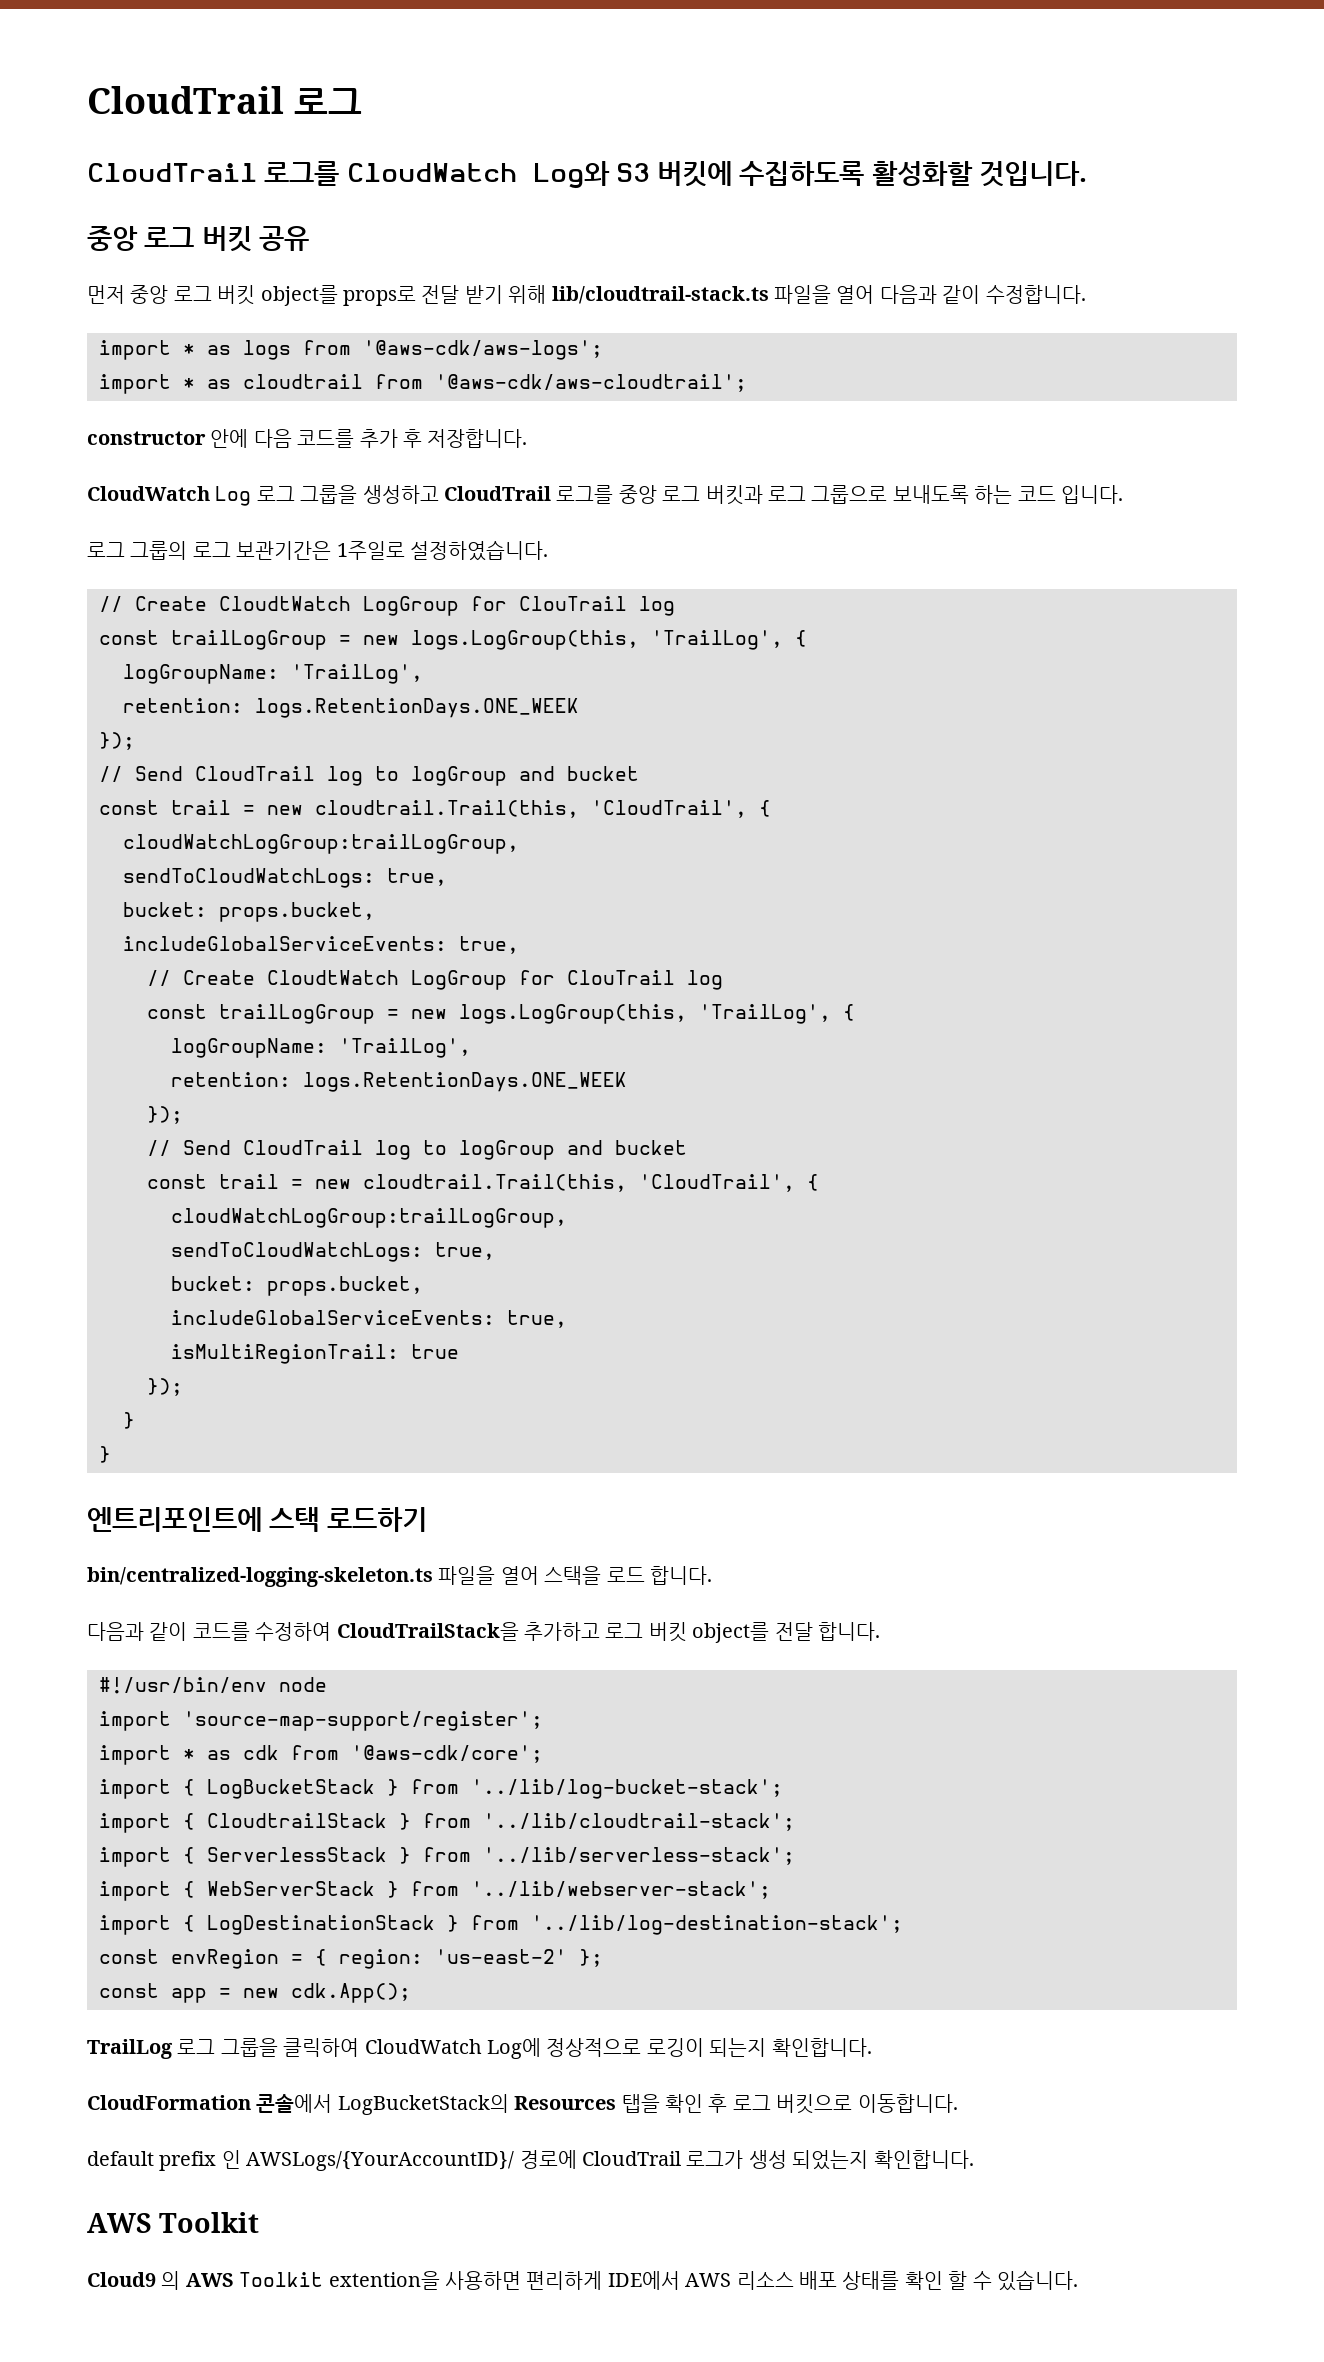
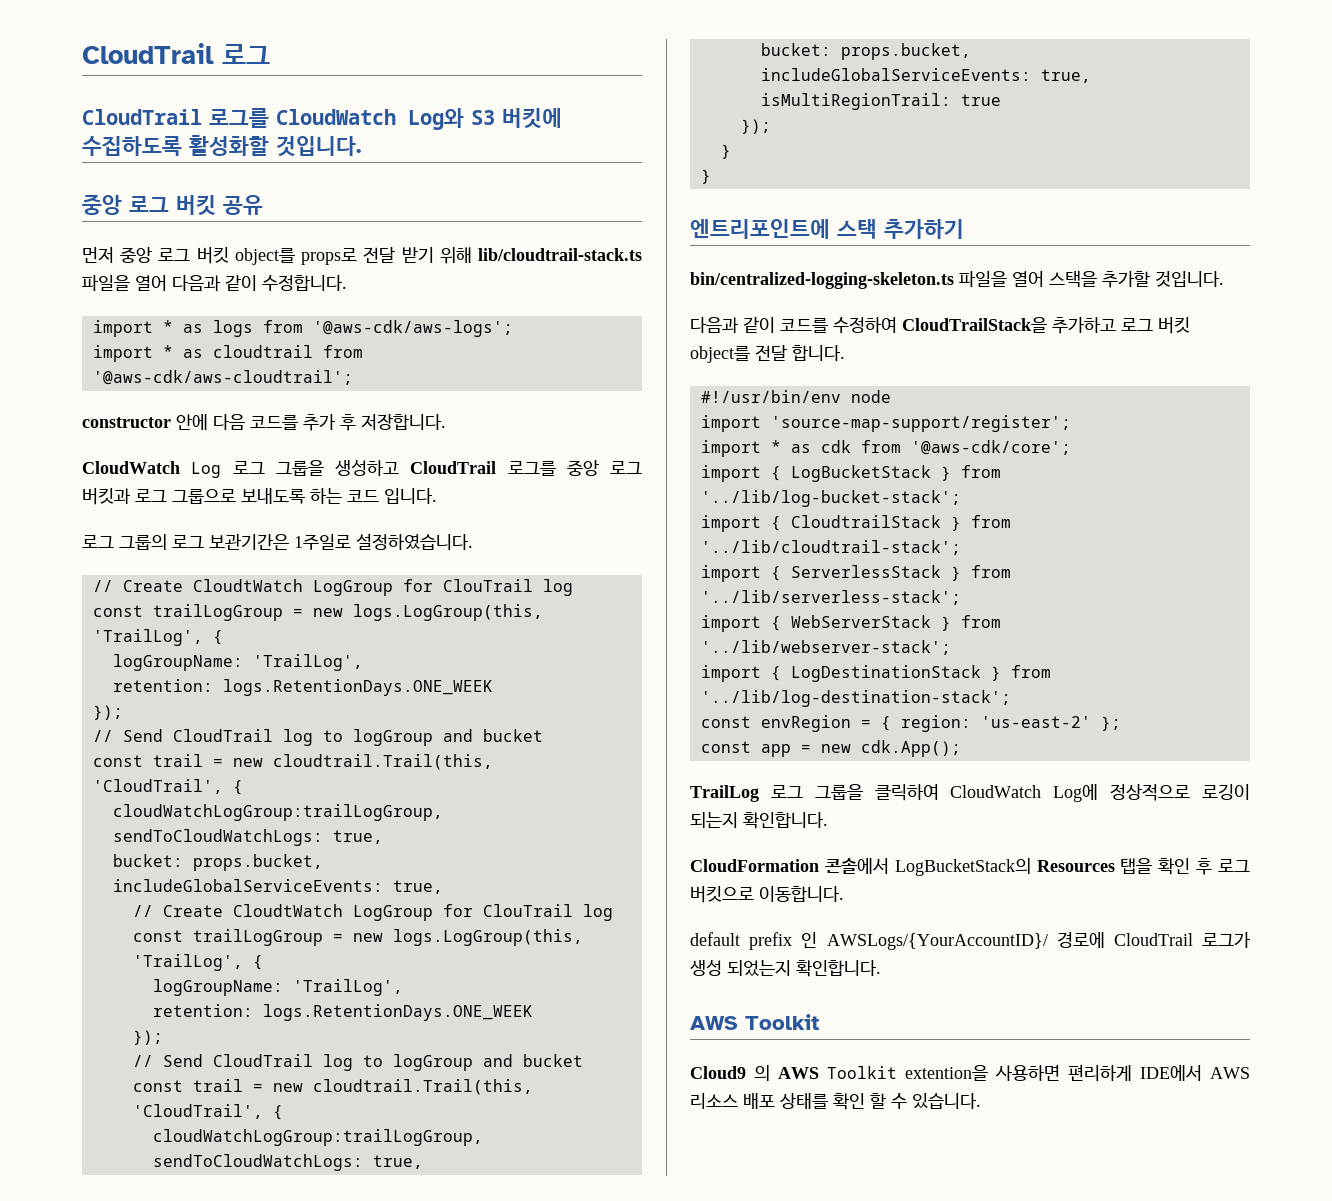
- 엔트리포인트에 스택 로드하기
+ 엔트리포인트에 스택 추가하기
- bin/centralized-logging-skeleton.ts 파일을 열어 스택을 로드 합니다.
+ bin/centralized-logging-skeleton.ts 파일을 열어 스택을 추가할 것입니다.

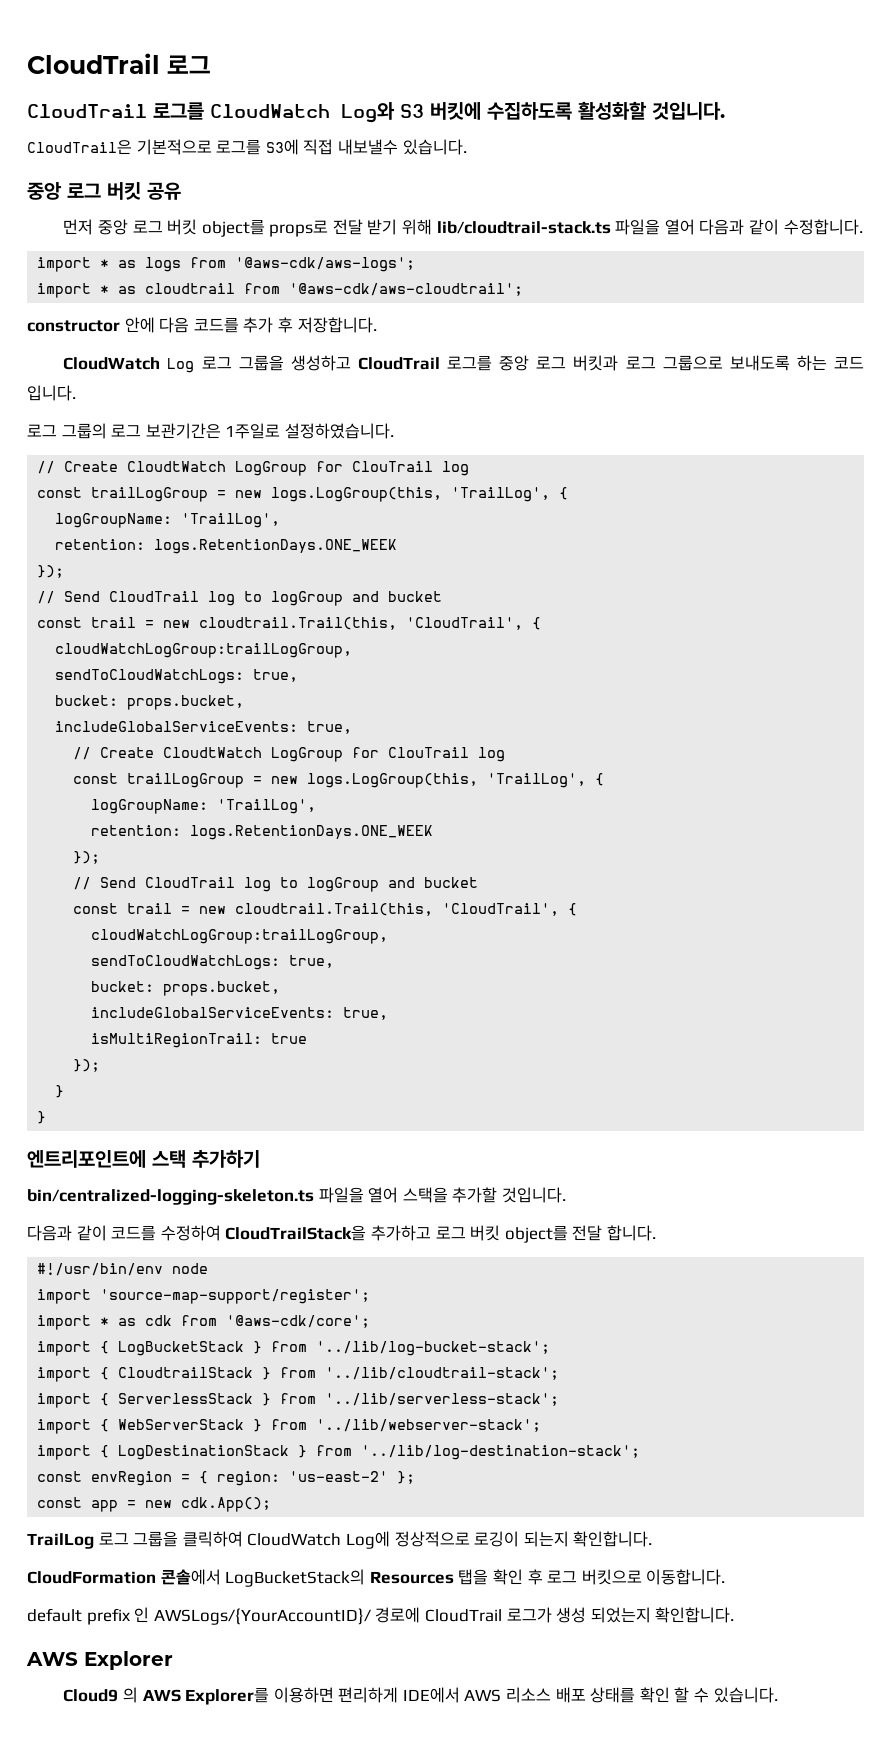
+ CloudTrail은 기본적으로 로그를 S3에 직접 내보낼수 있습니다.
  default prefix 인 AWSLogs/{YourAccountID}/ 경로에 CloudTrail 로그가 생성 되었는지 확인합니다.
- AWS Toolkit
+ AWS Explorer
- Cloud9 의 AWS Toolkit extention을 사용하면 편리하게 IDE에서 AWS 리소스 배포 상태를 확인 할 수 있습니다.
+ Cloud9 의 AWS Explorer를 이용하면 편리하게 IDE에서 AWS 리소스 배포 상태를 확인 할 수 있습니다.

